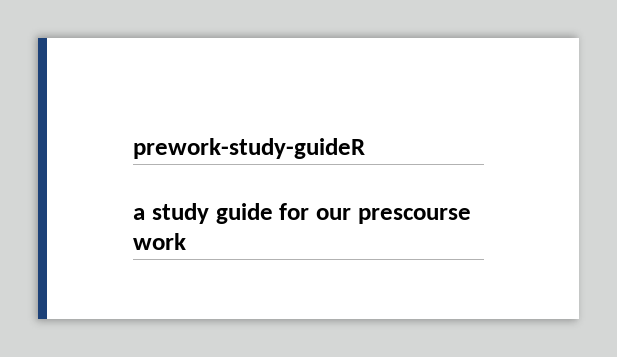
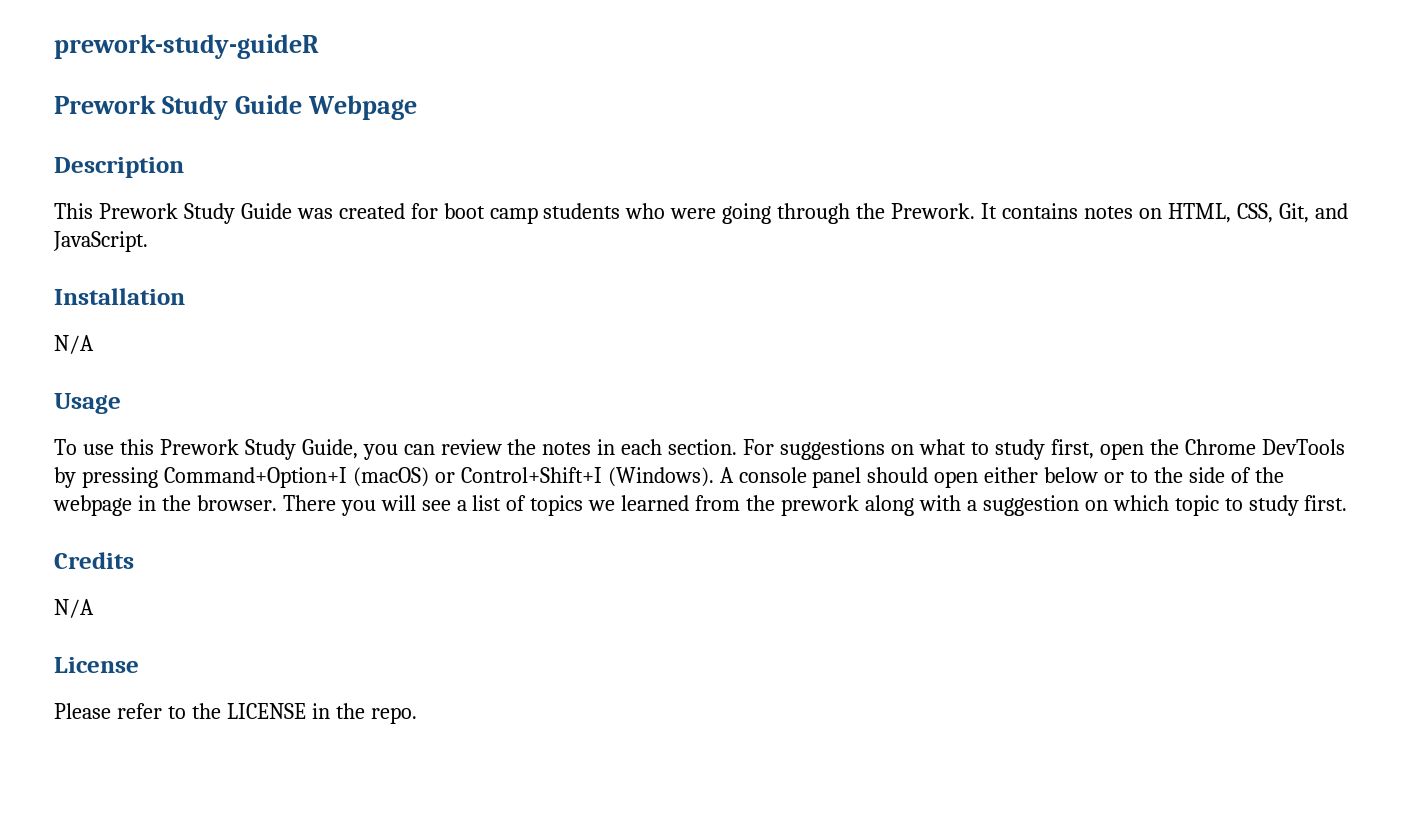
- a study guide for our prescourse work
+ Prework Study Guide Webpage
+ Description
+ This Prework Study Guide was created for boot camp students who were going through the Prework. It contains notes on HTML, CSS, Git, and JavaScript.
+ Installation
+ N/A
+ Usage
+ To use this Prework Study Guide, you can review the notes in each section. For suggestions on what to study first, open the Chrome DevTools by pressing Command+Option+I (macOS) or Control+Shift+I (Windows). A console panel should open either below or to the side of the webpage in the browser. There you will see a list of topics we learned from the prework along with a suggestion on which topic to study first.
+ Credits
+ N/A
+ License
+ Please refer to the LICENSE in the repo.

